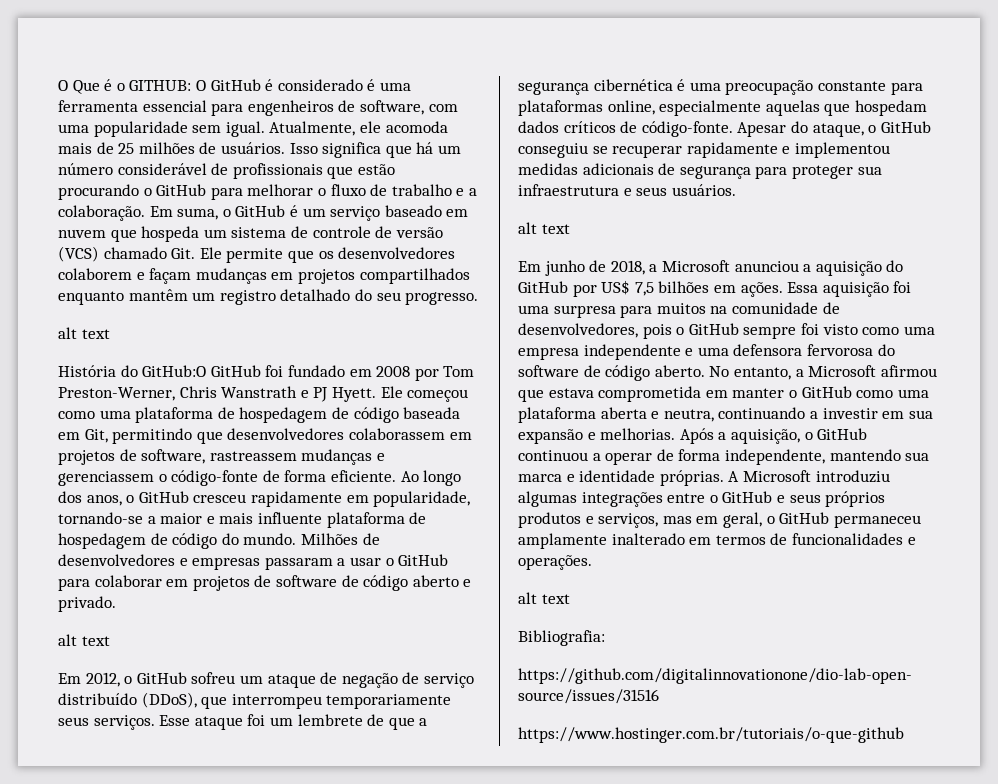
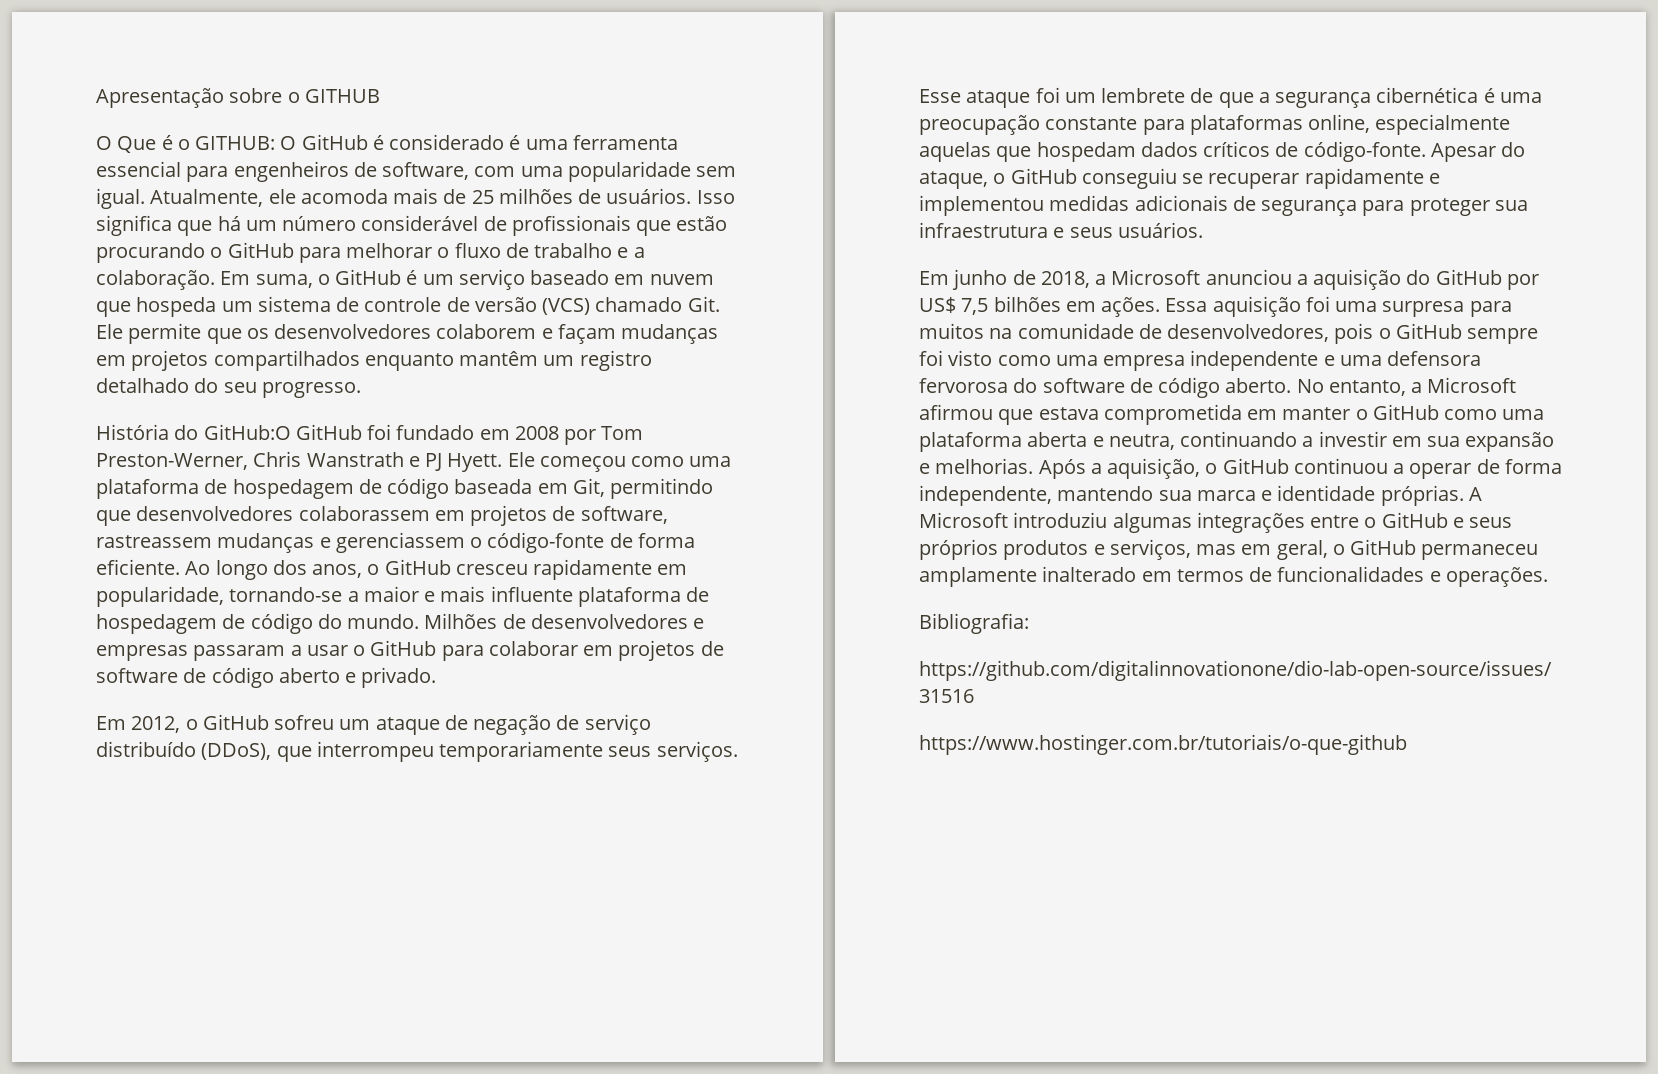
+ Apresentação sobre o GITHUB
  Em suma, o GitHub é um serviço baseado em nuvem que hospeda um sistema de controle de versão (VCS) chamado Git. Ele permite que os desenvolvedores colaborem e façam mudanças em projetos compartilhados enquanto mantêm um registro detalhado do seu progresso.
- alt text
  Milhões de desenvolvedores e empresas passaram a usar o GitHub para colaborar em projetos de software de código aberto e privado.
- alt text
  Apesar do ataque, o GitHub conseguiu se recuperar rapidamente e implementou medidas adicionais de segurança para proteger sua infraestrutura e seus usuários.
- alt text
  A Microsoft introduziu algumas integrações entre o GitHub e seus próprios produtos e serviços, mas em geral, o GitHub permaneceu amplamente inalterado em termos de funcionalidades e operações.
- alt text

